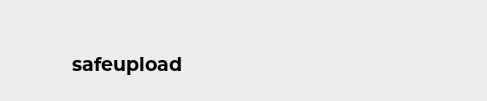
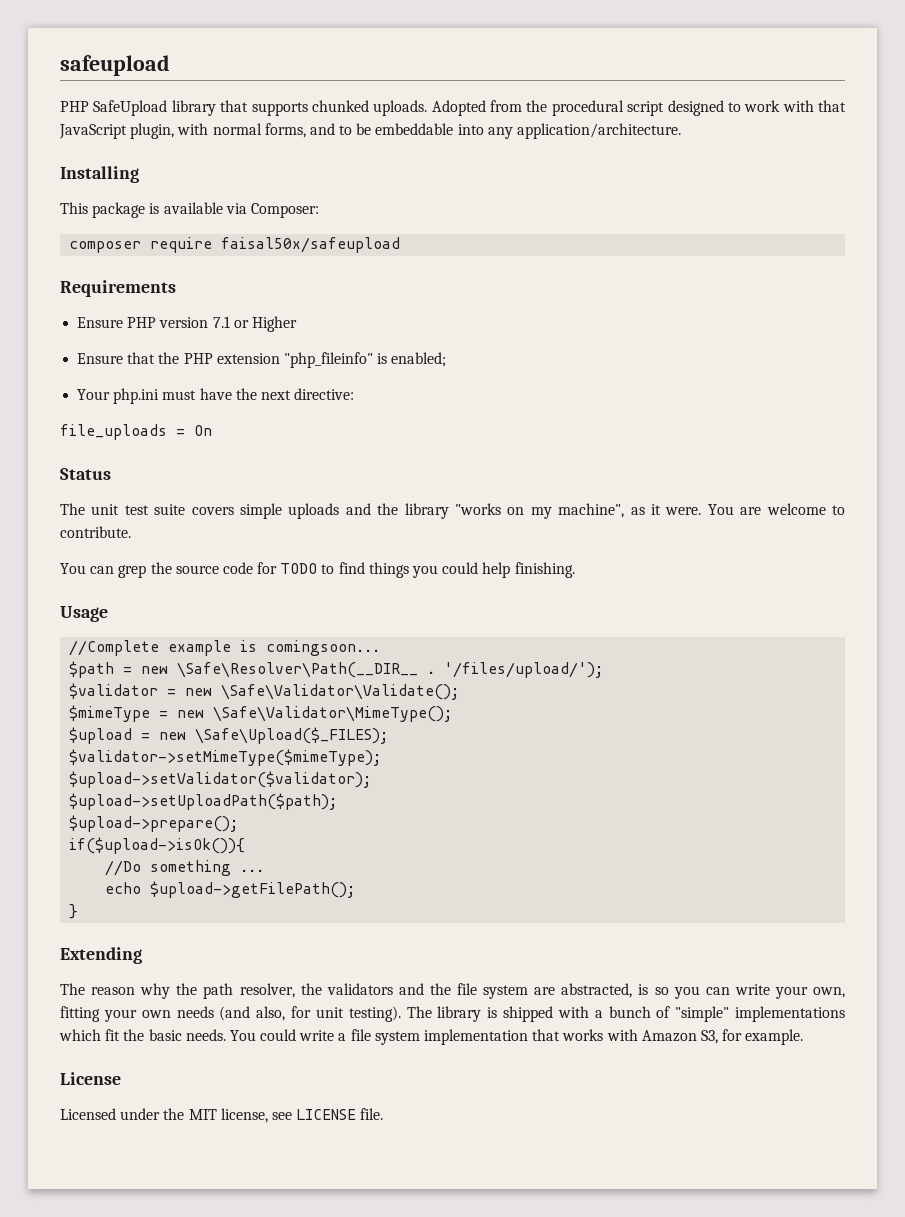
+ PHP SafeUpload library that supports chunked uploads. Adopted from the procedural script designed to work with that JavaScript plugin, with normal forms, and to be embeddable into any application/architecture.
+ Installing
+ This package is available via Composer:
+ composer require faisal50x/safeupload
+ Requirements
+ Ensure PHP version 7.1 or Higher
+ Ensure that the PHP extension "php_fileinfo" is enabled;
+ Your php.ini must have the next directive:
+ file_uploads = On
+ Status
+ The unit test suite covers simple uploads and the library "works on my machine", as it were. You are welcome to contribute.
+ You can grep the source code for TODO to find things you could help finishing.
+ Usage
+ //Complete example is comingsoon...
+ $path = new \Safe\Resolver\Path(__DIR__ . '/files/upload/');
+ $validator = new \Safe\Validator\Validate();
+ $mimeType = new \Safe\Validator\MimeType();
+ $upload = new \Safe\Upload($_FILES);
+ $validator->setMimeType($mimeType);
+ $upload->setValidator($validator);
+ $upload->setUploadPath($path);
+ $upload->prepare();
+ if($upload->isOk()){
+ //Do something ...
+ echo $upload->getFilePath();
+ }
+ Extending
+ The reason why the path resolver, the validators and the file system are abstracted, is so you can write your own, fitting your own needs (and also, for unit testing). The library is shipped with a bunch of "simple" implementations which fit the basic needs. You could write a file system implementation that works with Amazon S3, for example.
+ License
+ Licensed under the MIT license, see LICENSE file.

